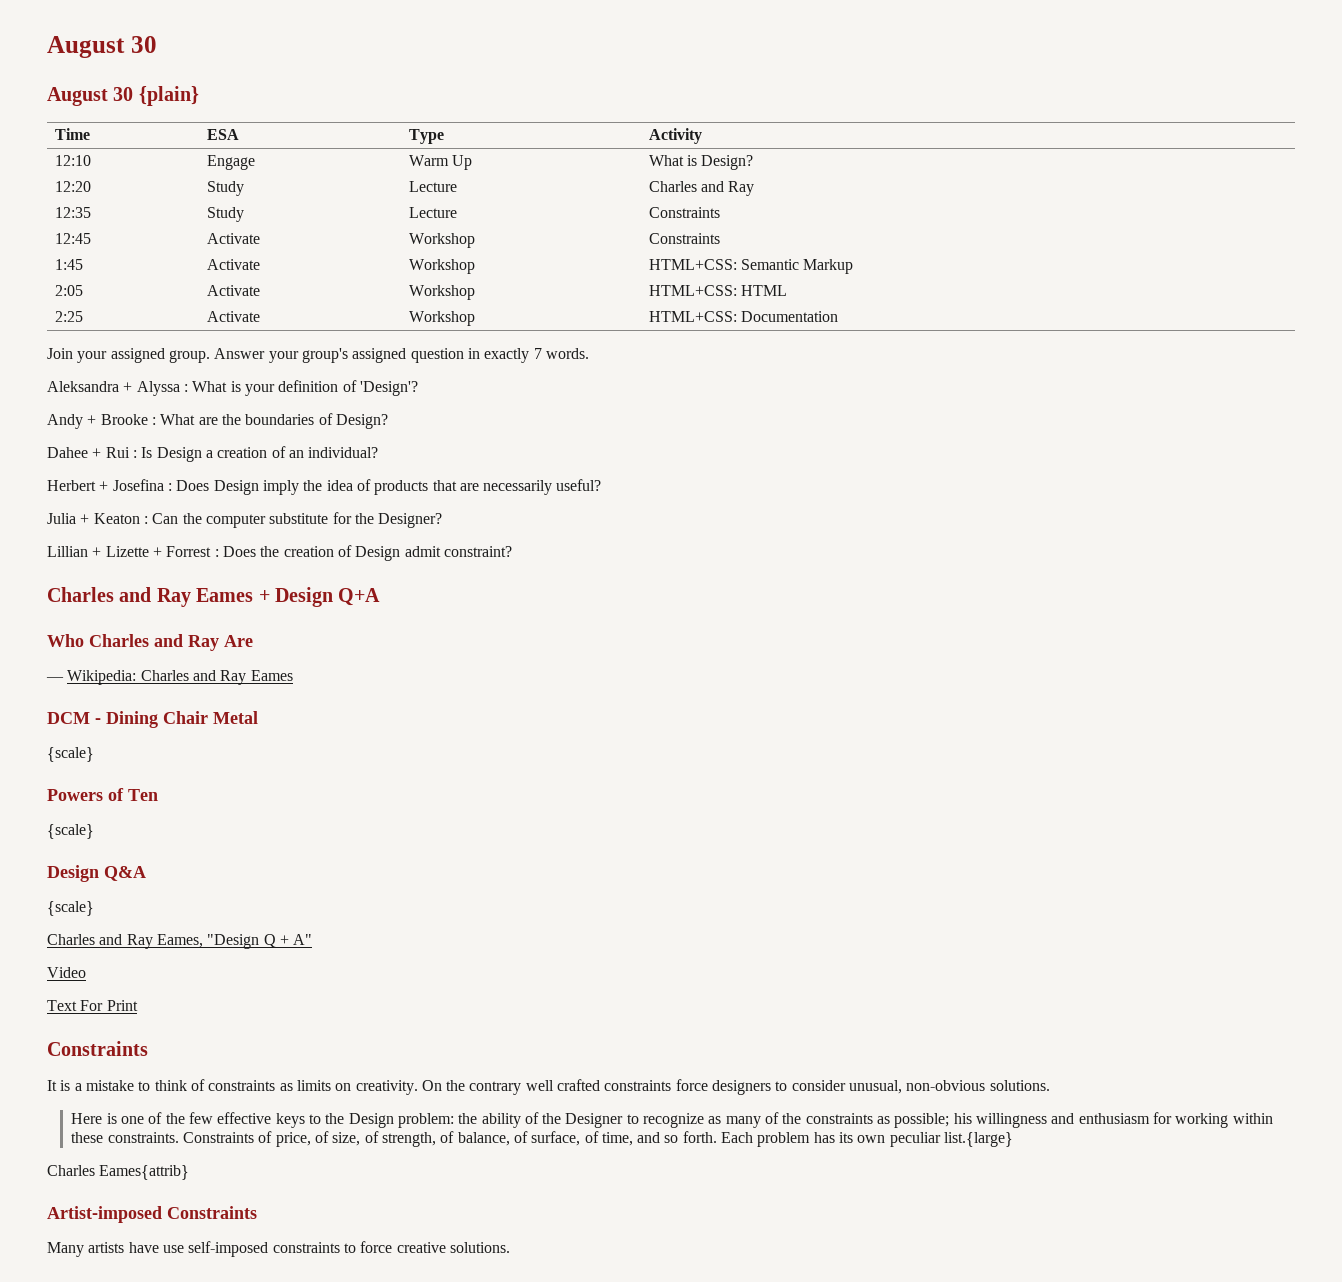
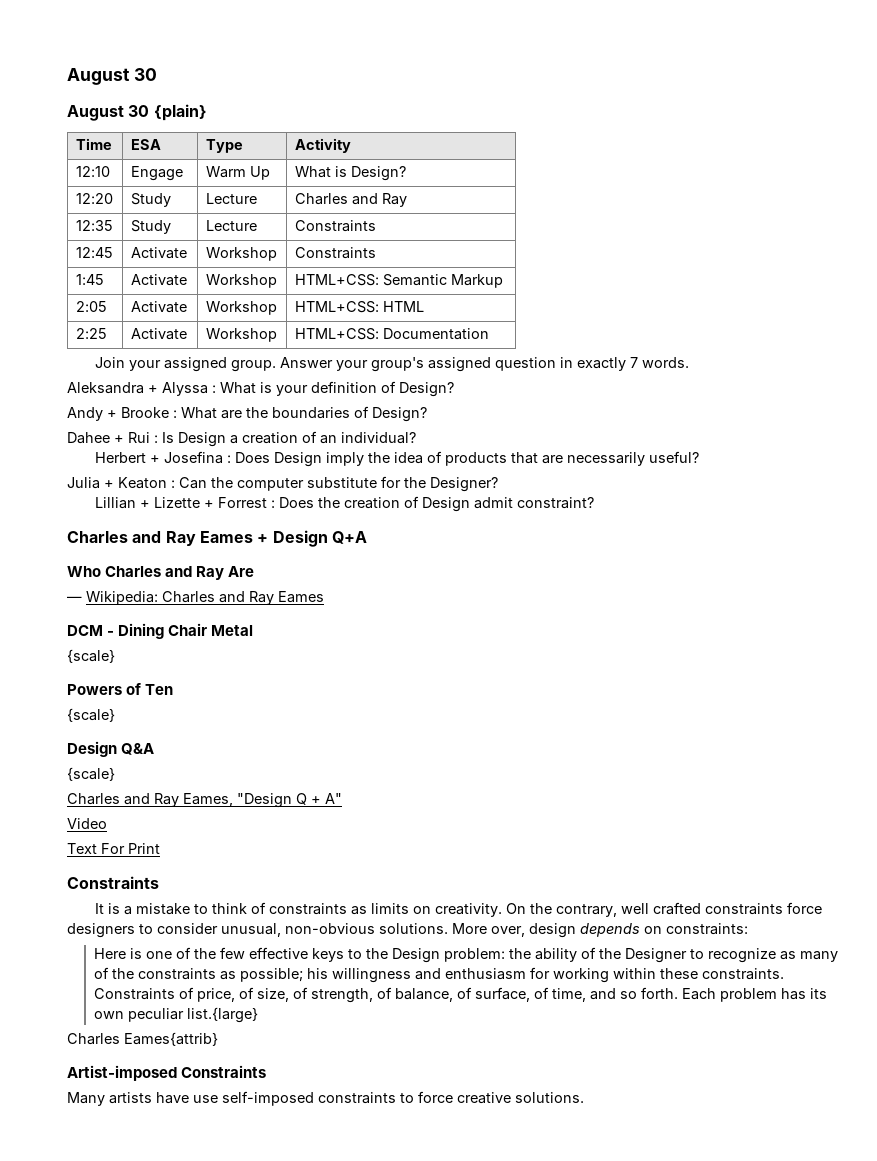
- Aleksandra + Alyssa : What is your definition of 'Design'?
+ Aleksandra + Alyssa : What is your definition of Design?
- On the contrary well crafted constraints force designers to consider unusual, non-obvious solutions.
+ On the contrary, well crafted constraints force designers to consider unusual, non-obvious solutions. More over, design depends on constraints:

